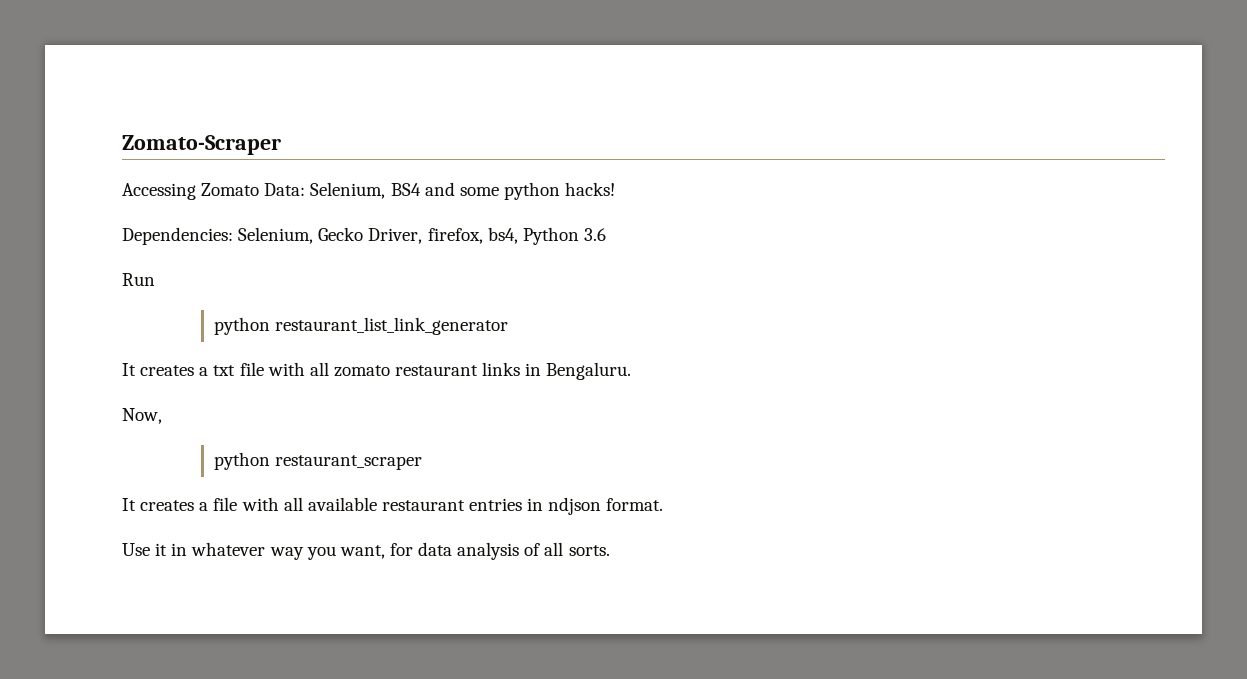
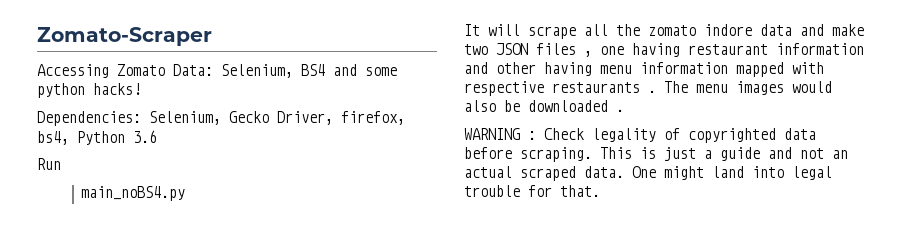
- python restaurant_list_link_generator
- It creates a txt file with all zomato restaurant links in Bengaluru.
- Now,
- python restaurant_scraper
- It creates a file with all available restaurant entries in ndjson format.
- Use it in whatever way you want, for data analysis of all sorts.
+ main_noBS4.py
+ It will scrape all the zomato indore data and make two JSON files , one having restaurant information and other having menu information mapped with respective restaurants . The menu images would also be downloaded .
+ WARNING : Check legality of copyrighted data before scraping. This is just a guide and not an actual scraped data. One might land into legal trouble for that.

